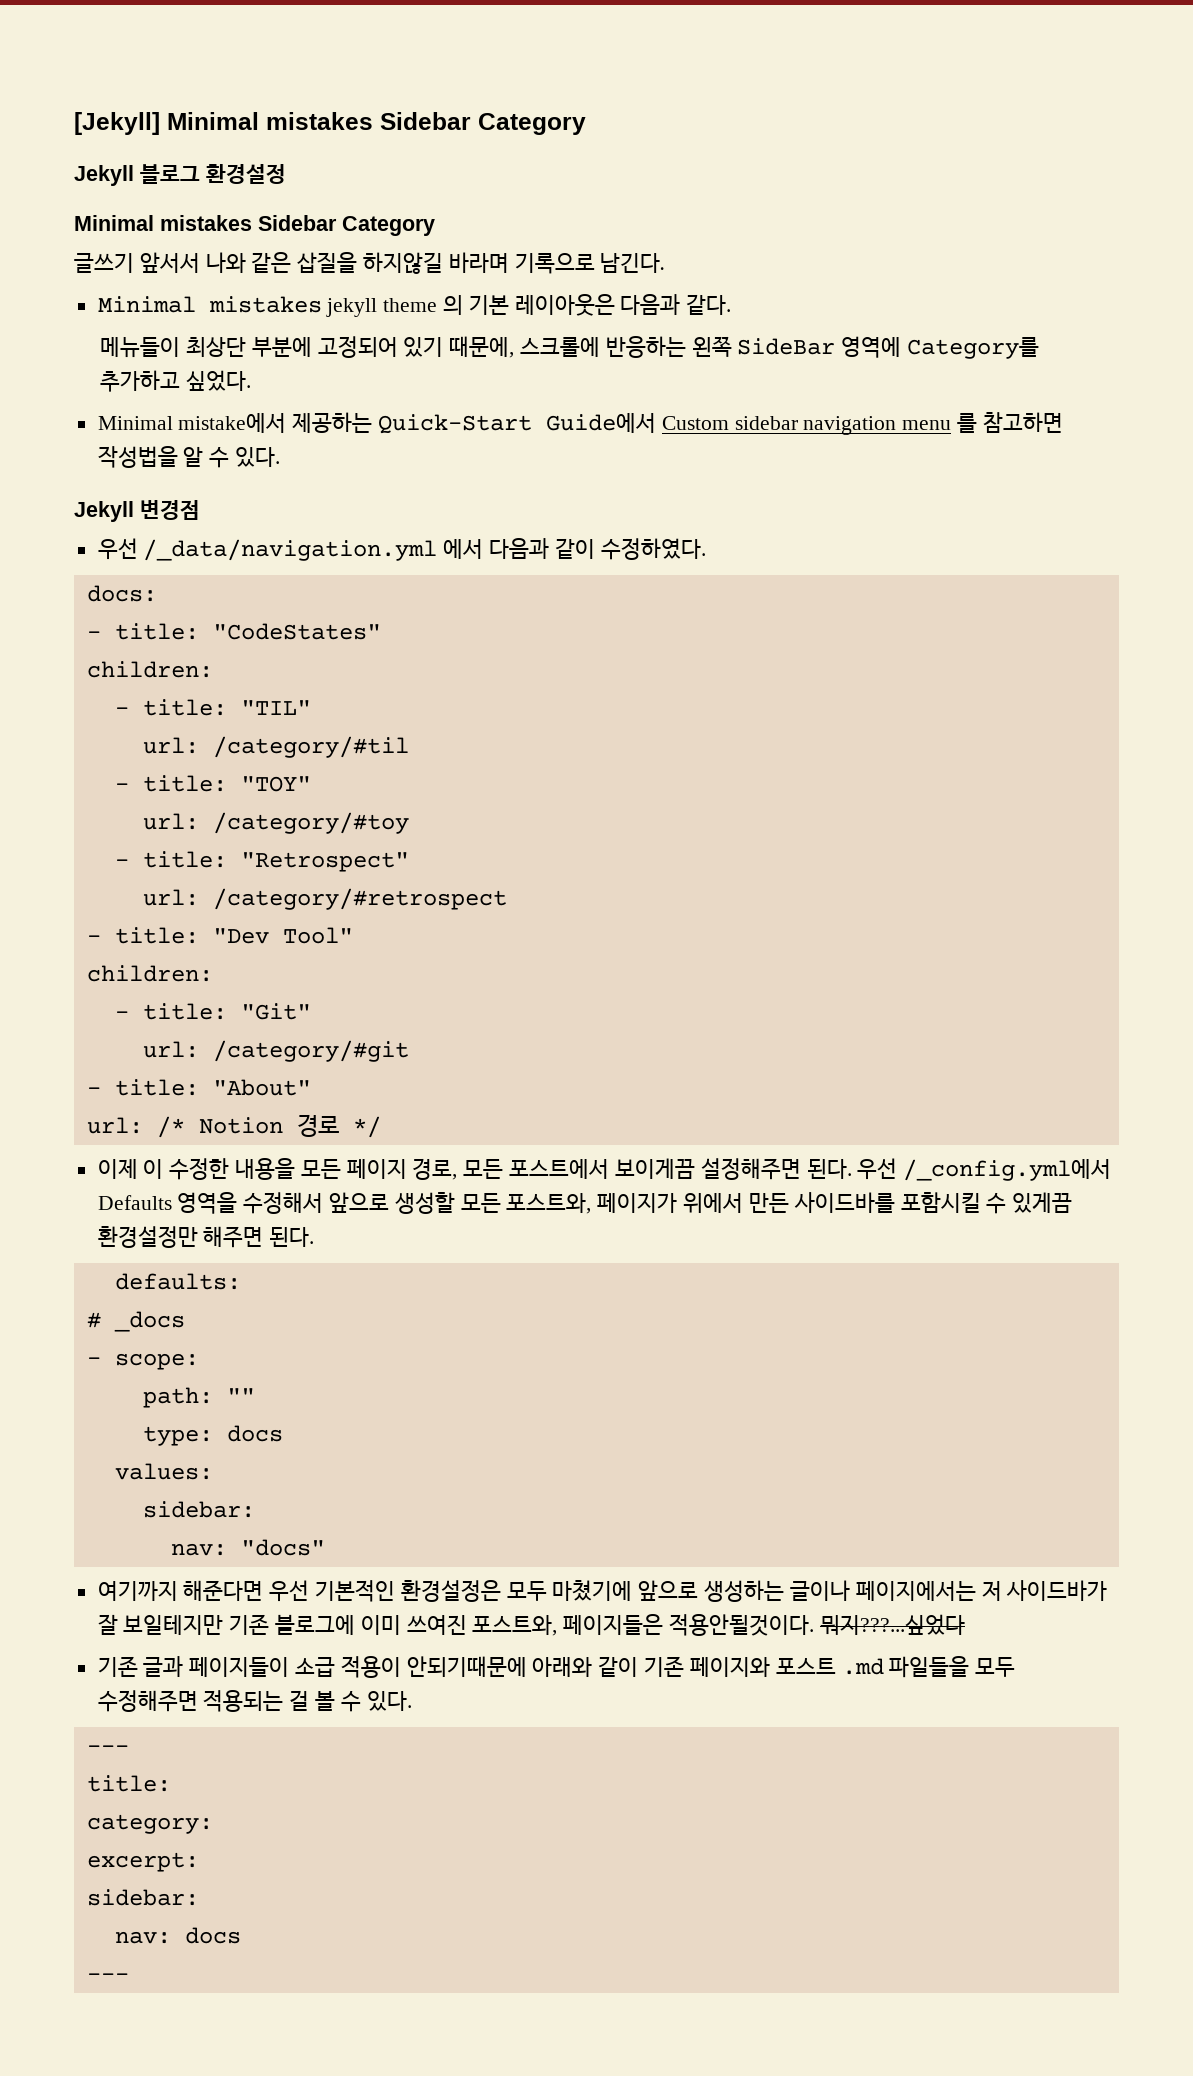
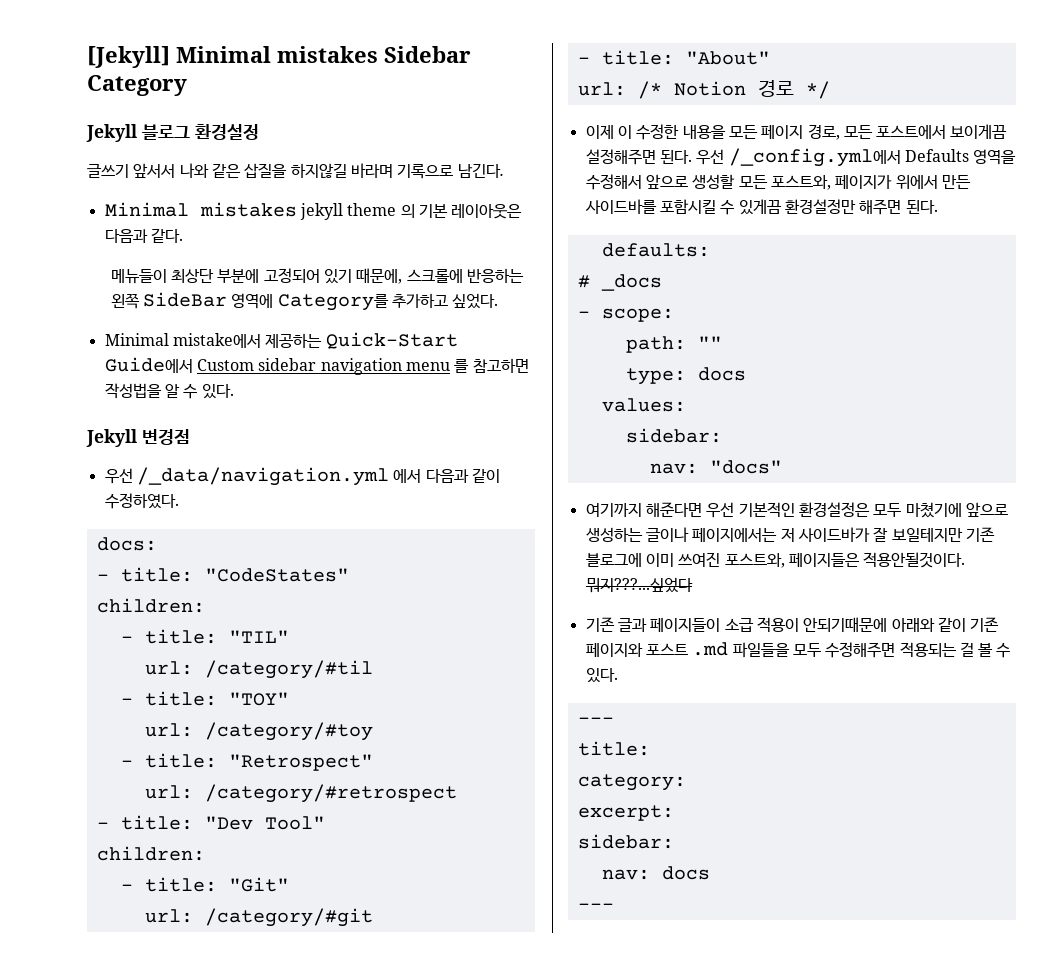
  Jekyll 블로그 환경설정
- Minimal mistakes Sidebar Category

